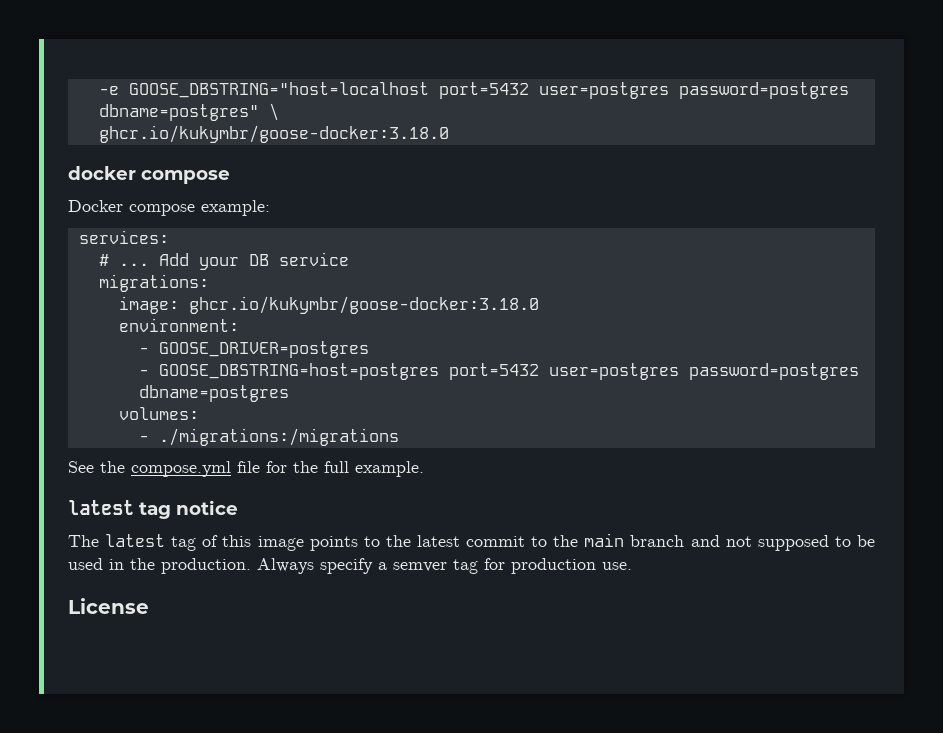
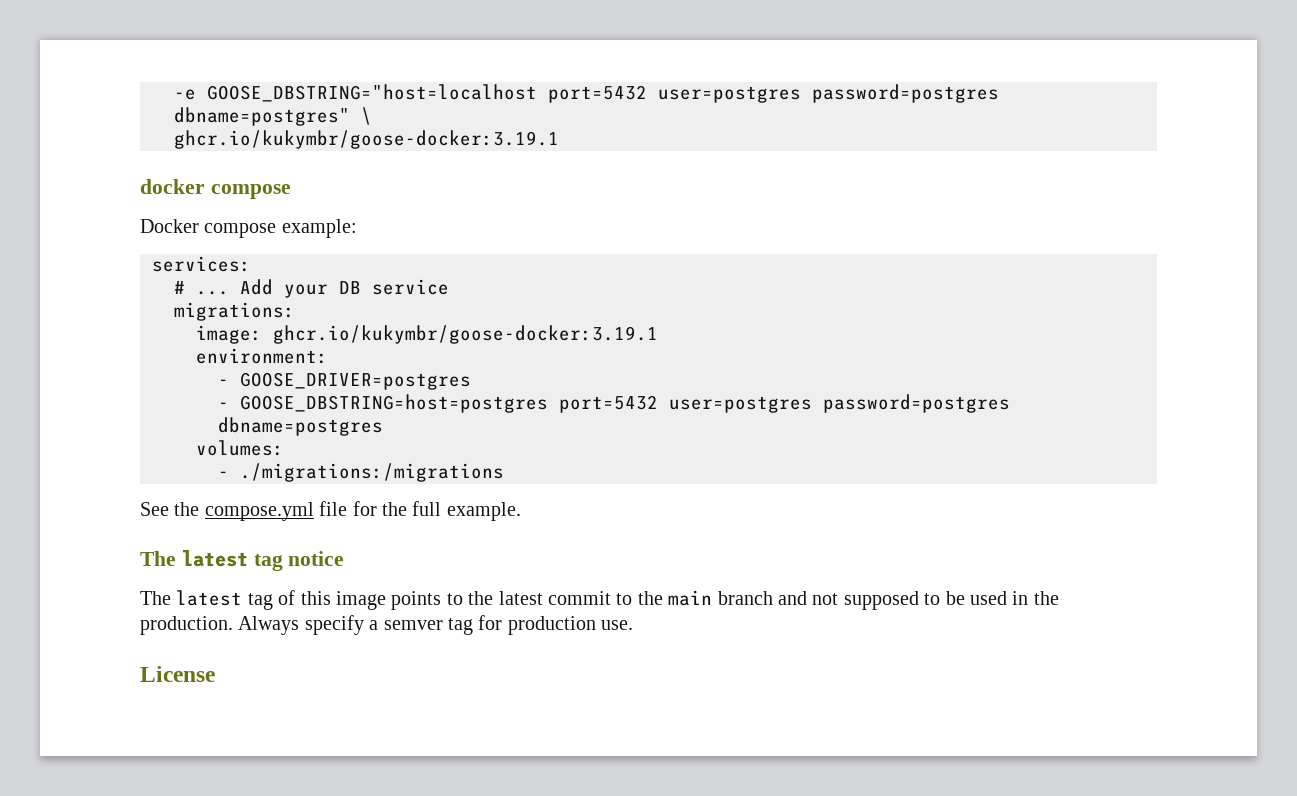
  -e GOOSE_DBSTRING="host=localhost port=5432 user=postgres password=postgres dbname=postgres" \
- ghcr.io/kukymbr/goose-docker:3.18.0
+ ghcr.io/kukymbr/goose-docker:3.19.1
- image: ghcr.io/kukymbr/goose-docker:3.18.0
+ image: ghcr.io/kukymbr/goose-docker:3.19.1
- latest tag notice
+ The latest tag notice

